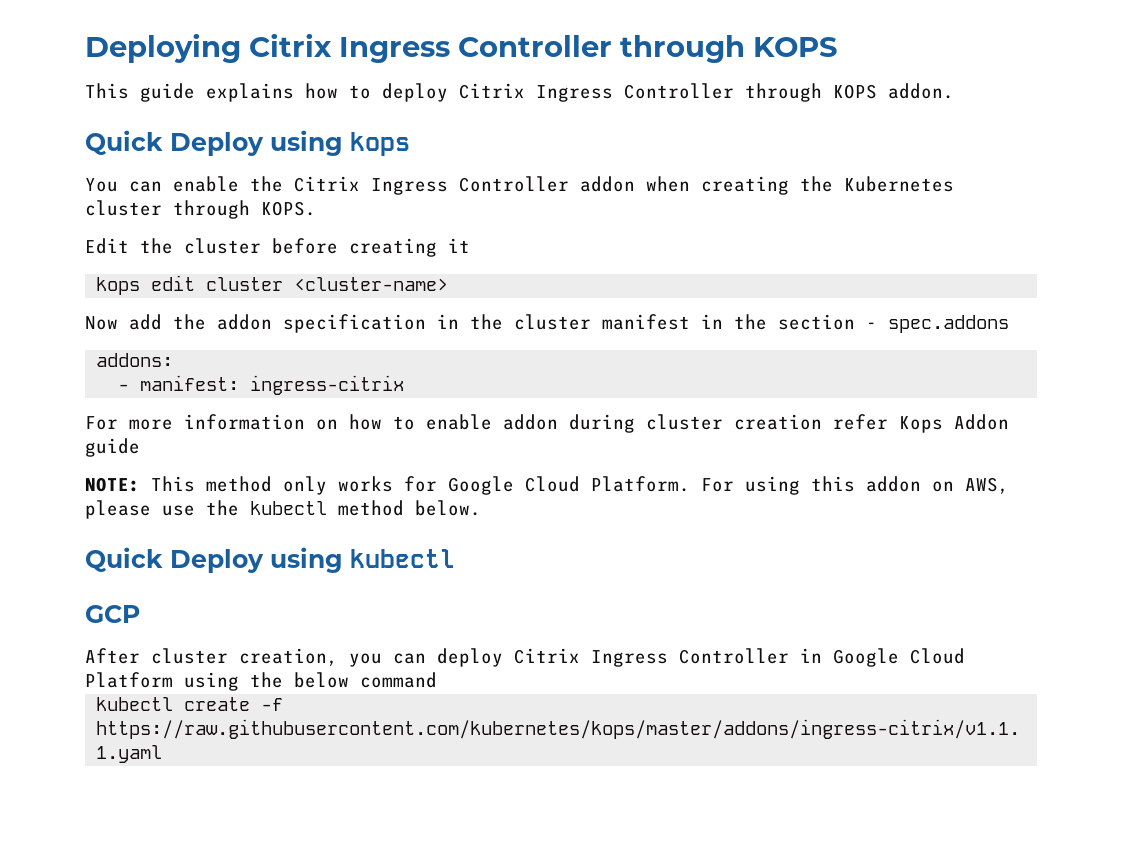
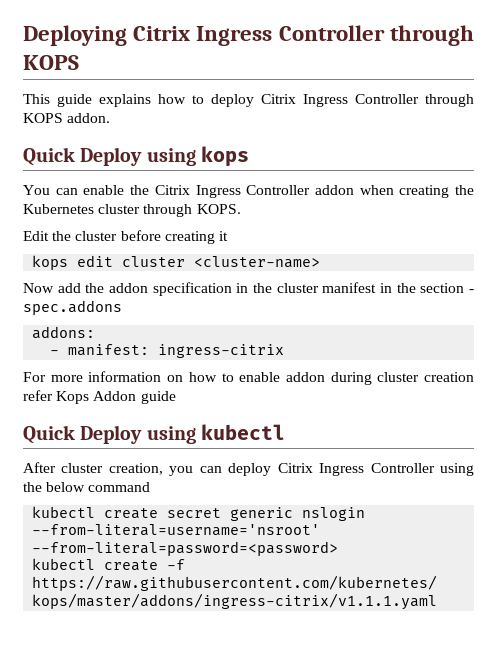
- NOTE: This method only works for Google Cloud Platform. For using this addon on AWS, please use the kubectl method below.
- GCP
- After cluster creation, you can deploy Citrix Ingress Controller in Google Cloud Platform using the below command
+ After cluster creation, you can deploy Citrix Ingress Controller using the below command
+ kubectl create secret generic nslogin --from-literal=username='nsroot' --from-literal=password=<password>

